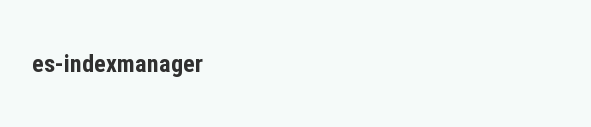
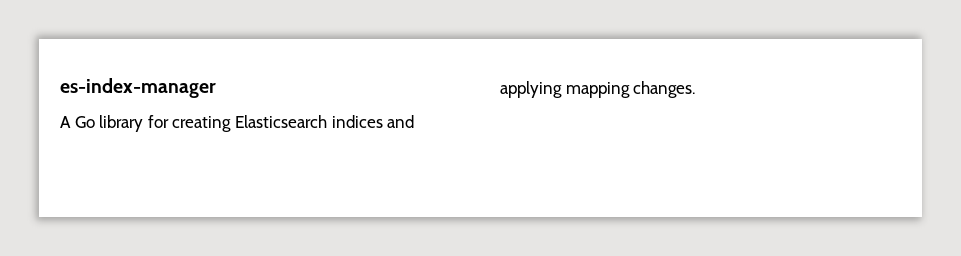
- es-indexmanager
+ es-index-manager
+ A Go library for creating Elasticsearch indices and applying mapping changes.

